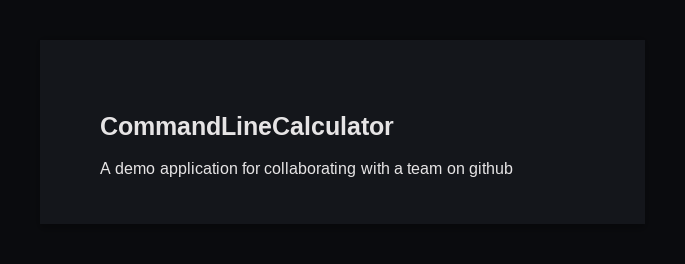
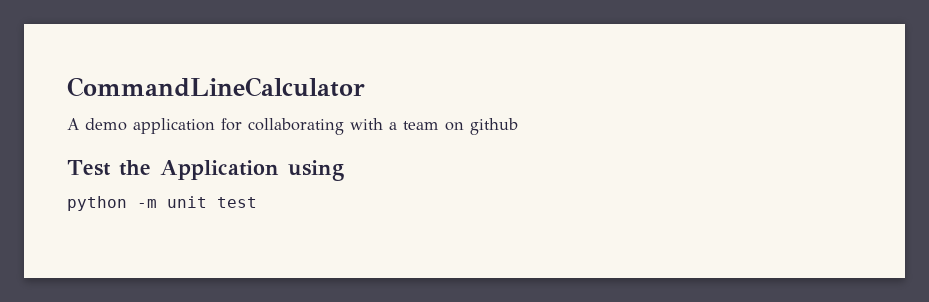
+ Test the Application using
+ python -m unit test

